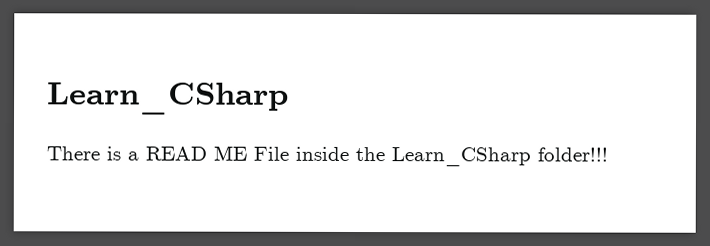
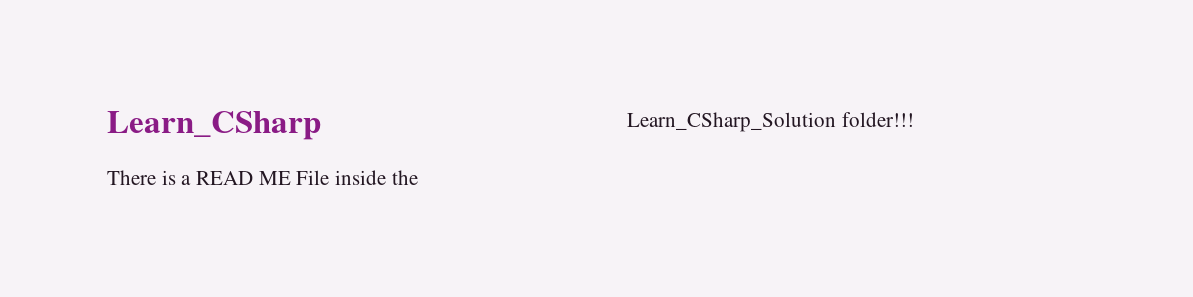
- There is a READ ME File inside the Learn_CSharp folder!!!
+ There is a READ ME File inside the Learn_CSharp_Solution folder!!!

